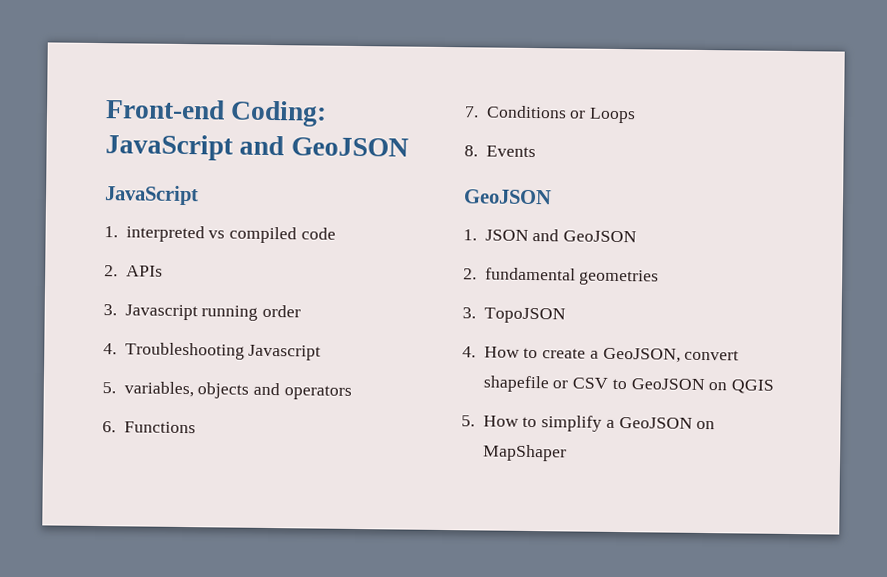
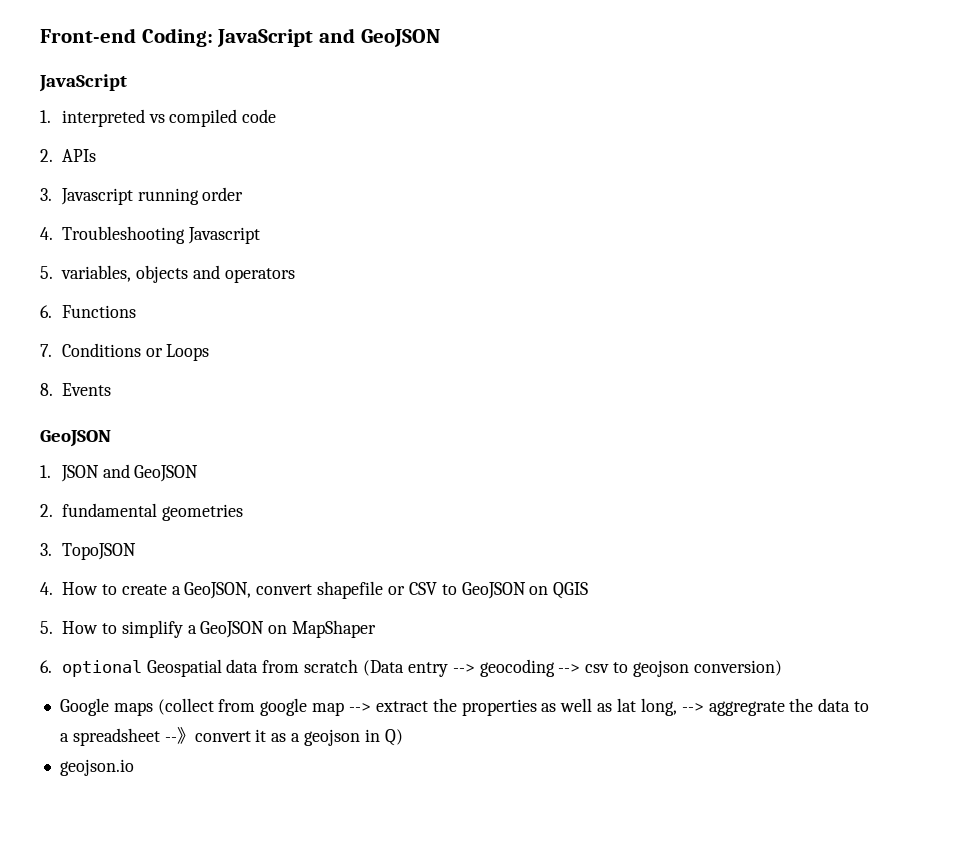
+ 6. optional Geospatial data from scratch (Data entry --> geocoding --> csv to geojson conversion)
+ Google maps (collect from google map --> extract the properties as well as lat long, --> aggregrate the data to a spreadsheet --》convert it as a geojson in Q)
+ geojson.io

